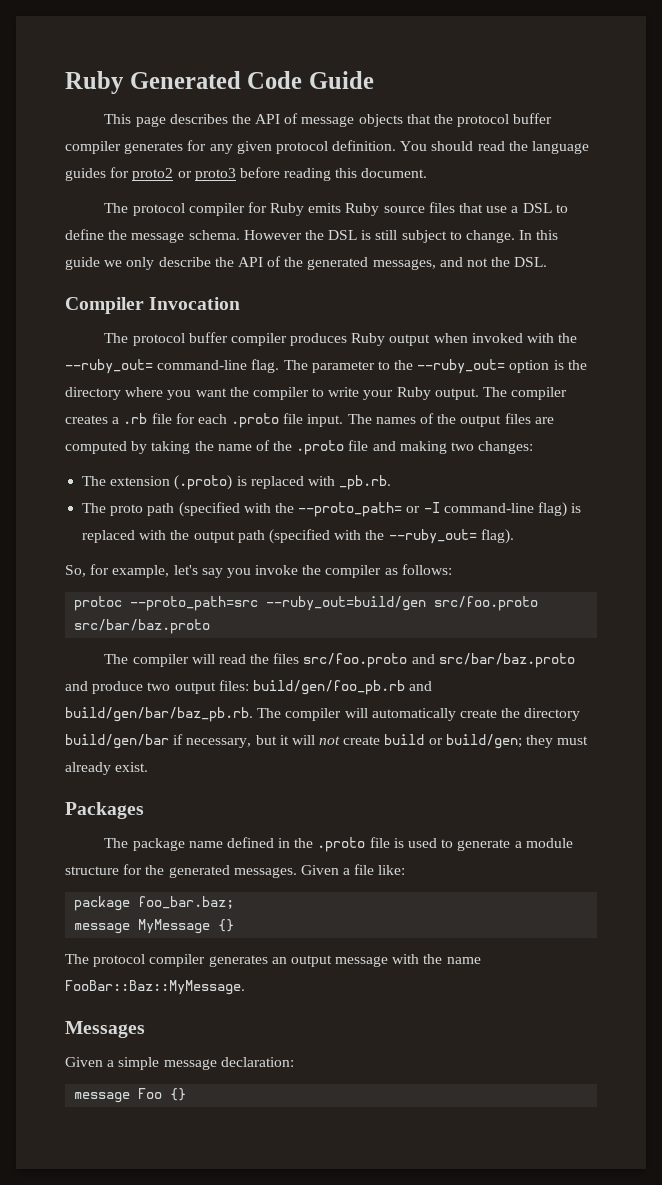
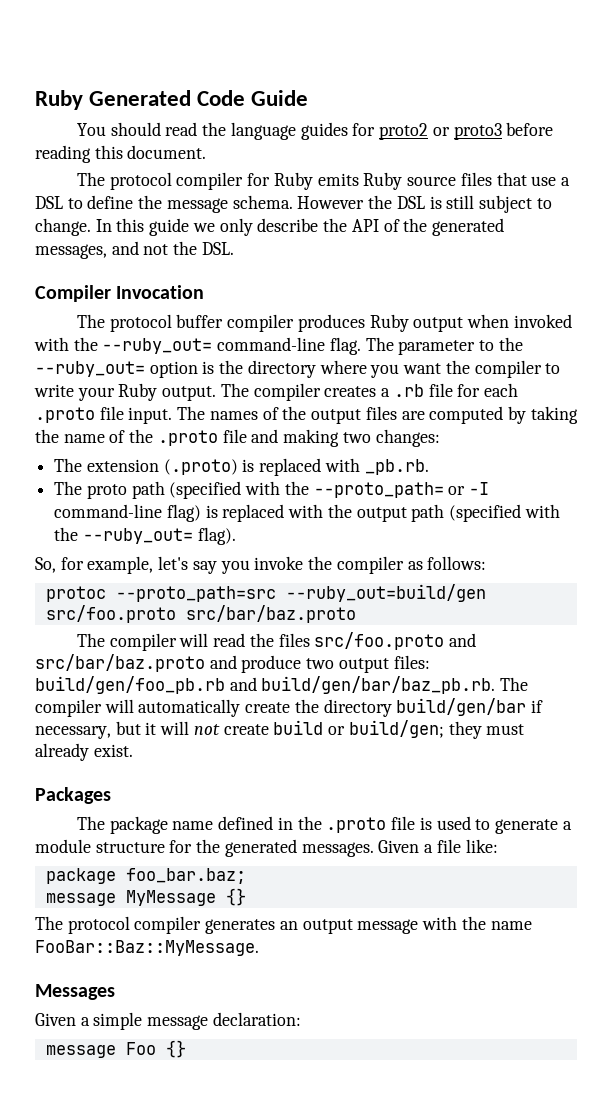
- This page describes the API of message objects that the protocol buffer compiler generates for any given protocol definition.

